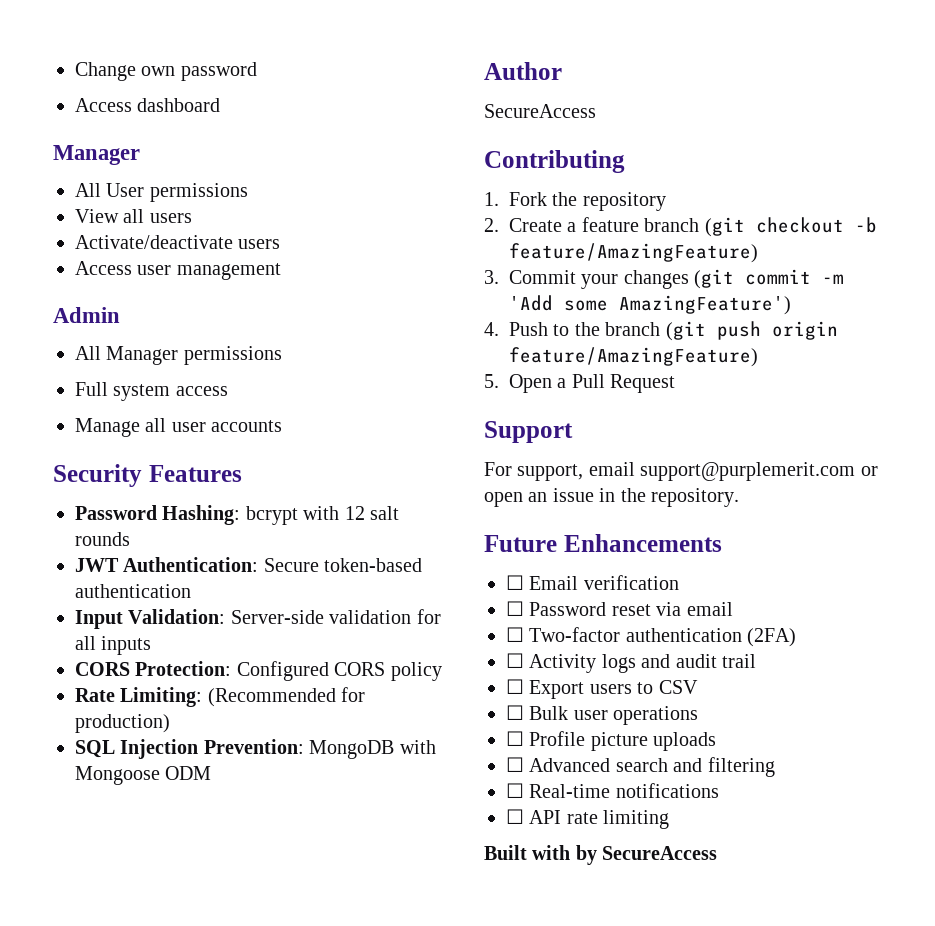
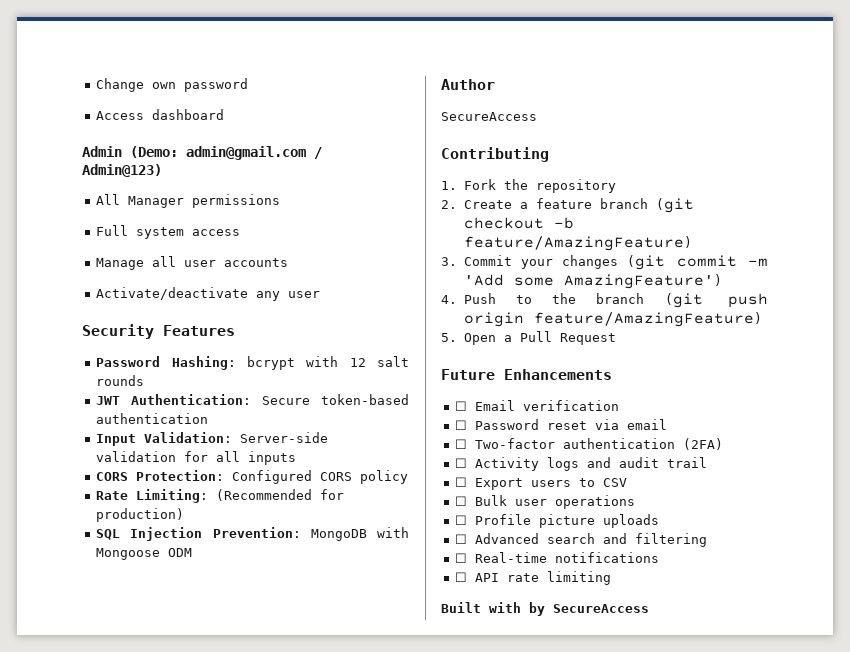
  Access dashboard
- Manager
- All User permissions
- View all users
- Activate/deactivate users
- Access user management
- Admin
+ Admin (Demo: admin@gmail.com / Admin@123)
+ Activate/deactivate any user
- Support
- For support, email support@purplemerit.com or open an issue in the repository.

